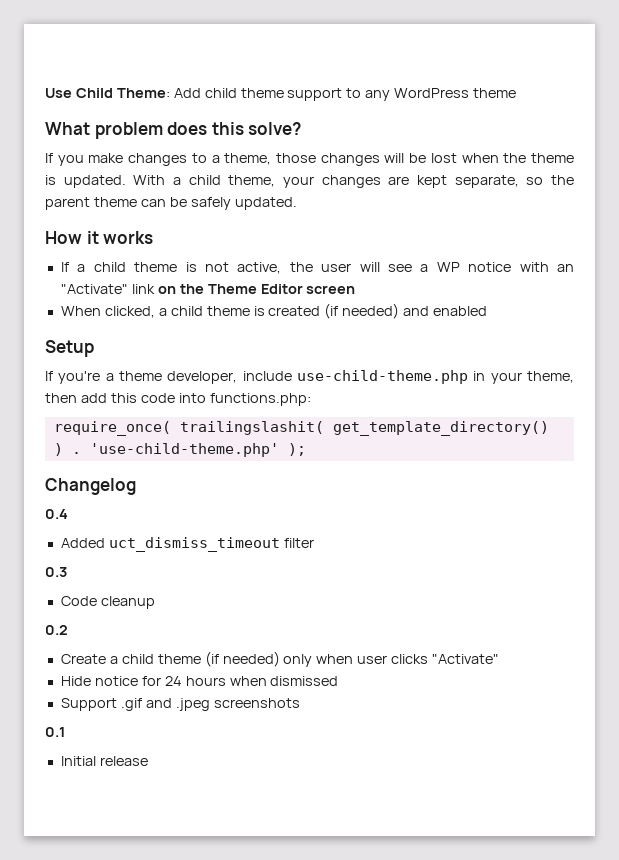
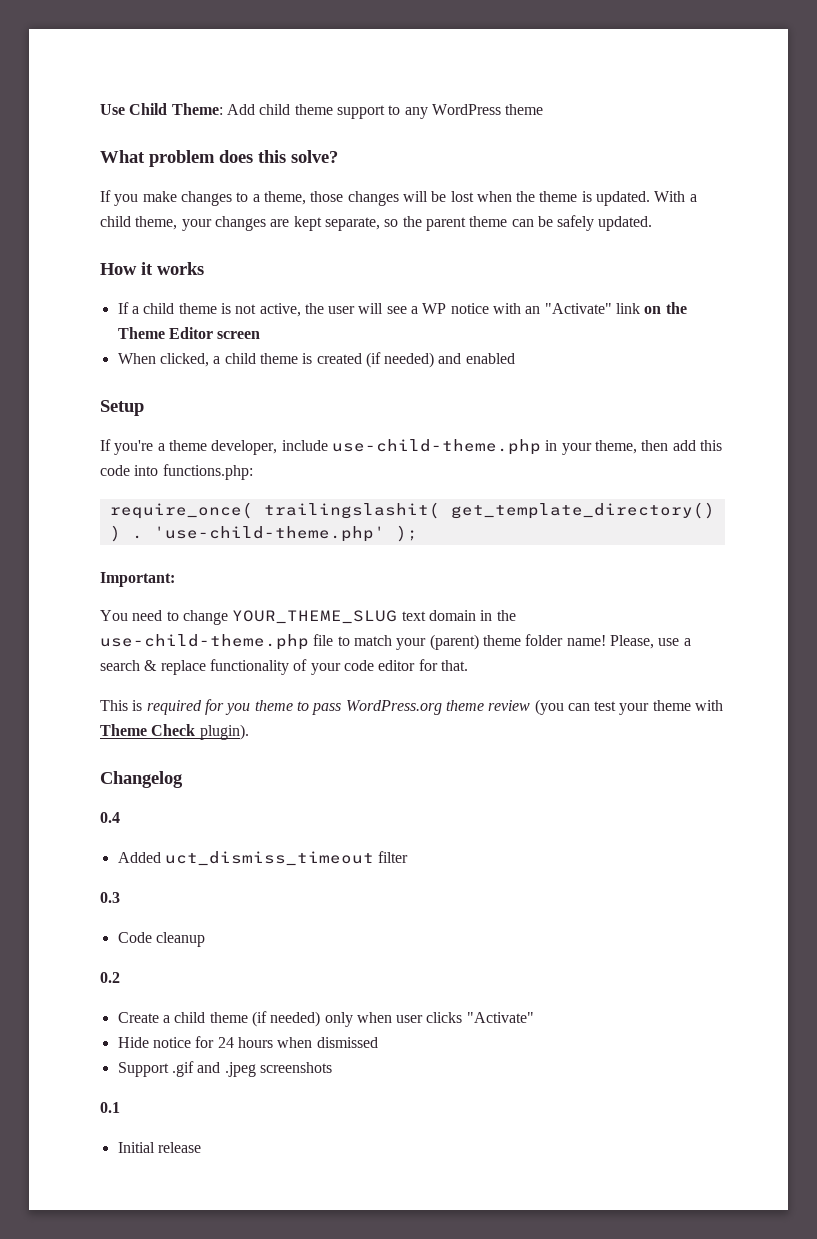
+ Important:
+ You need to change YOUR_THEME_SLUG text domain in the use-child-theme.php file to match your (parent) theme folder name! Please, use a search & replace functionality of your code editor for that.
+ This is required for you theme to pass WordPress.org theme review (you can test your theme with Theme Check plugin).

